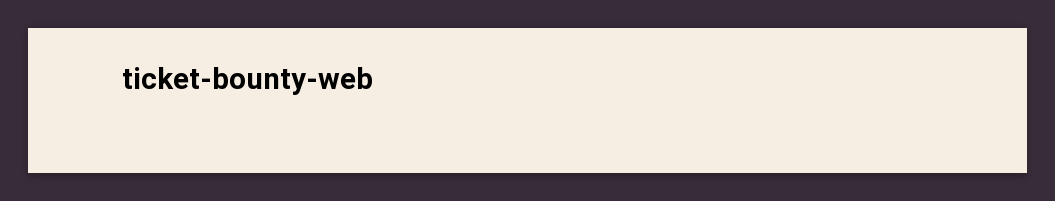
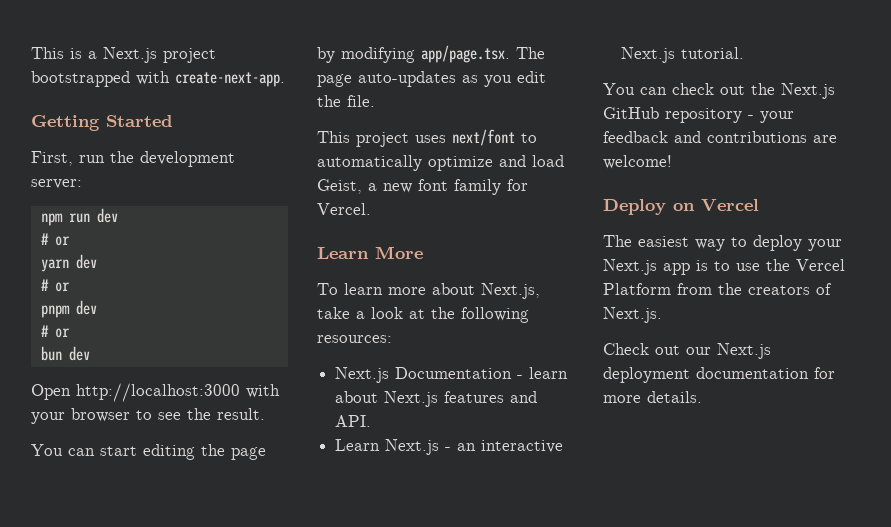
- ticket-bounty-web
+ This is a Next.js project bootstrapped with create-next-app.
+ Getting Started
+ First, run the development server:
+ npm run dev
+ # or
+ yarn dev
+ # or
+ pnpm dev
+ # or
+ bun dev
+ Open http://localhost:3000 with your browser to see the result.
+ You can start editing the page by modifying app/page.tsx. The page auto-updates as you edit the file.
+ This project uses next/font to automatically optimize and load Geist, a new font family for Vercel.
+ Learn More
+ To learn more about Next.js, take a look at the following resources:
+ Next.js Documentation - learn about Next.js features and API.
+ Learn Next.js - an interactive Next.js tutorial.
+ You can check out the Next.js GitHub repository - your feedback and contributions are welcome!
+ Deploy on Vercel
+ The easiest way to deploy your Next.js app is to use the Vercel Platform from the creators of Next.js.
+ Check out our Next.js deployment documentation for more details.

